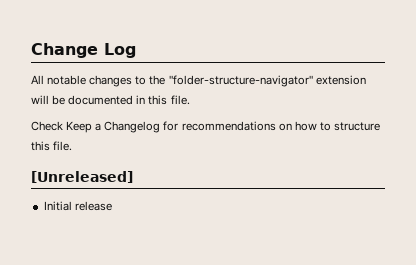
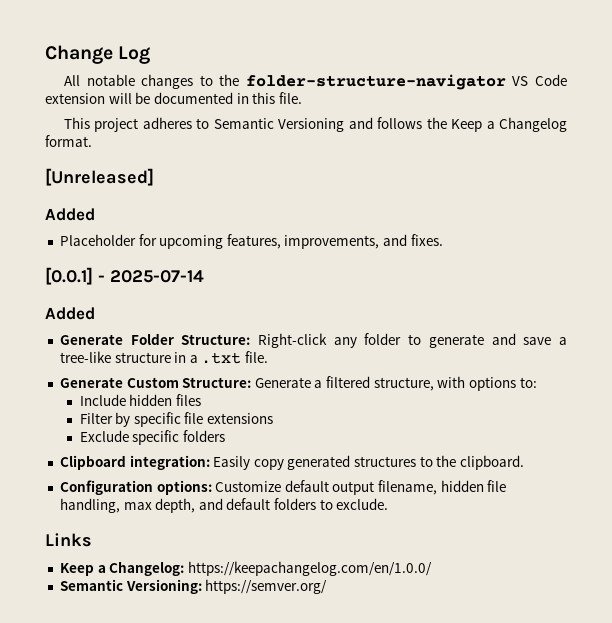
- All notable changes to the "folder-structure-navigator" extension will be documented in this file.
+ All notable changes to the folder-structure-navigator VS Code extension will be documented in this file.
- Check Keep a Changelog for recommendations on how to structure this file.
+ This project adheres to Semantic Versioning and follows the Keep a Changelog format.
  [Unreleased]
- Initial release
+ Added
+ Placeholder for upcoming features, improvements, and fixes.
+ [0.0.1] - 2025-07-14
+ Added
+ Generate Folder Structure: Right-click any folder to generate and save a tree-like structure in a .txt file.
+ Generate Custom Structure: Generate a filtered structure, with options to:
+ Include hidden files
+ Filter by specific file extensions
+ Exclude specific folders
+ Clipboard integration: Easily copy generated structures to the clipboard.
+ Configuration options: Customize default output filename, hidden file handling, max depth, and default folders to exclude.
+ Links
+ Keep a Changelog: https://keepachangelog.com/en/1.0.0/
+ Semantic Versioning: https://semver.org/

